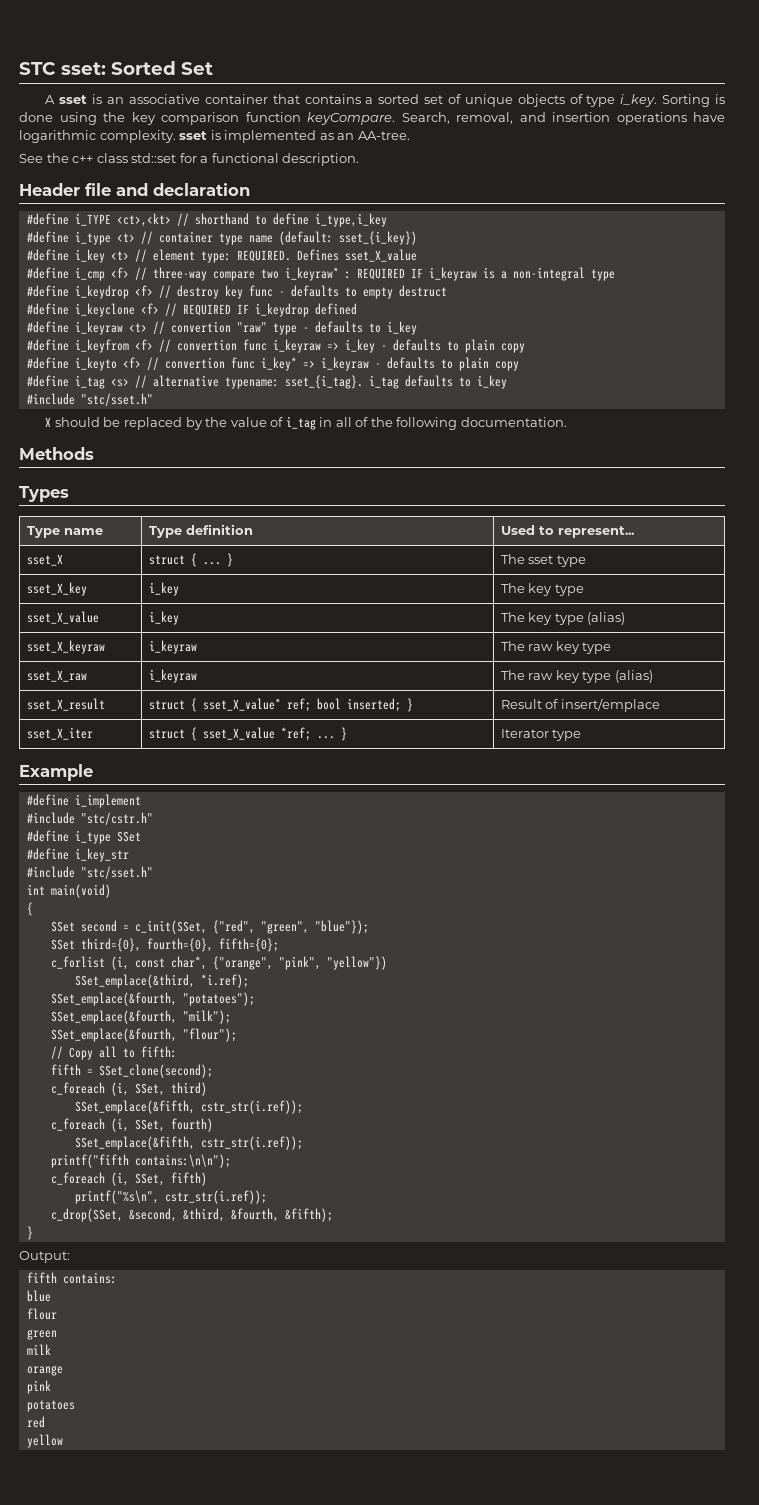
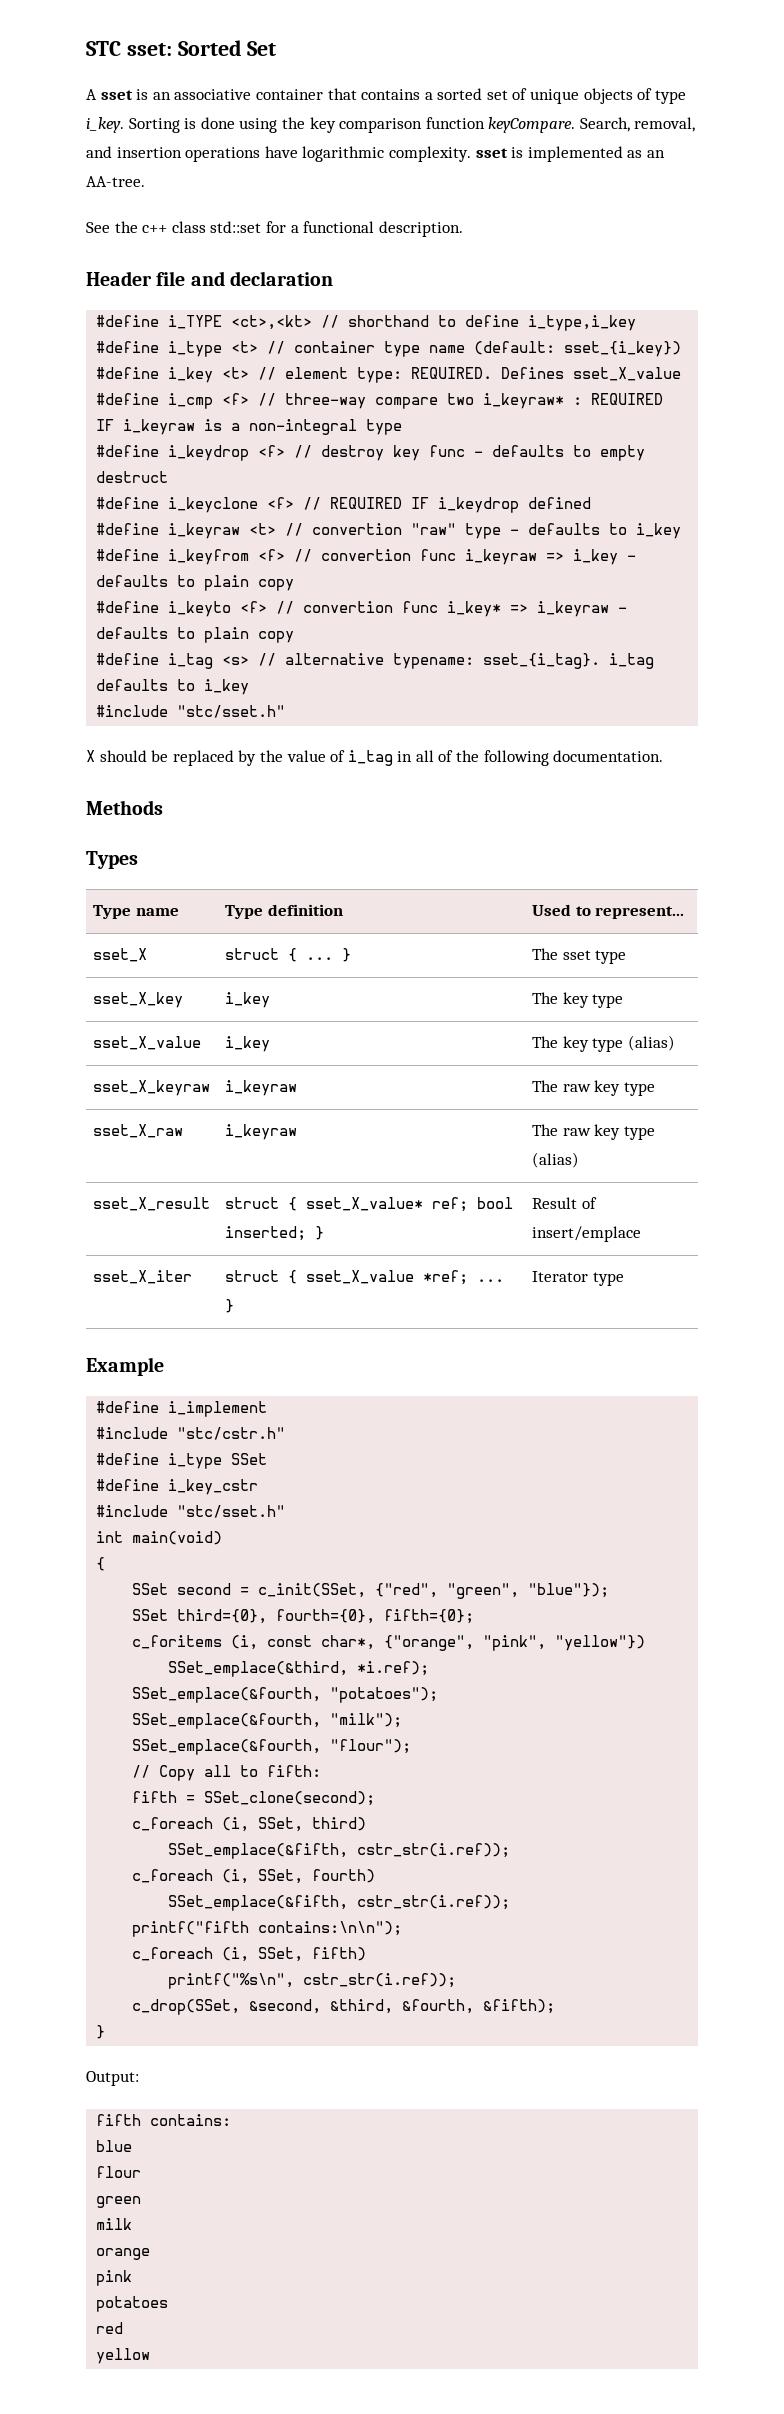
- #define i_key_str
+ #define i_key_cstr
- c_forlist (i, const char*, {"orange", "pink", "yellow"})
+ c_foritems (i, const char*, {"orange", "pink", "yellow"})

